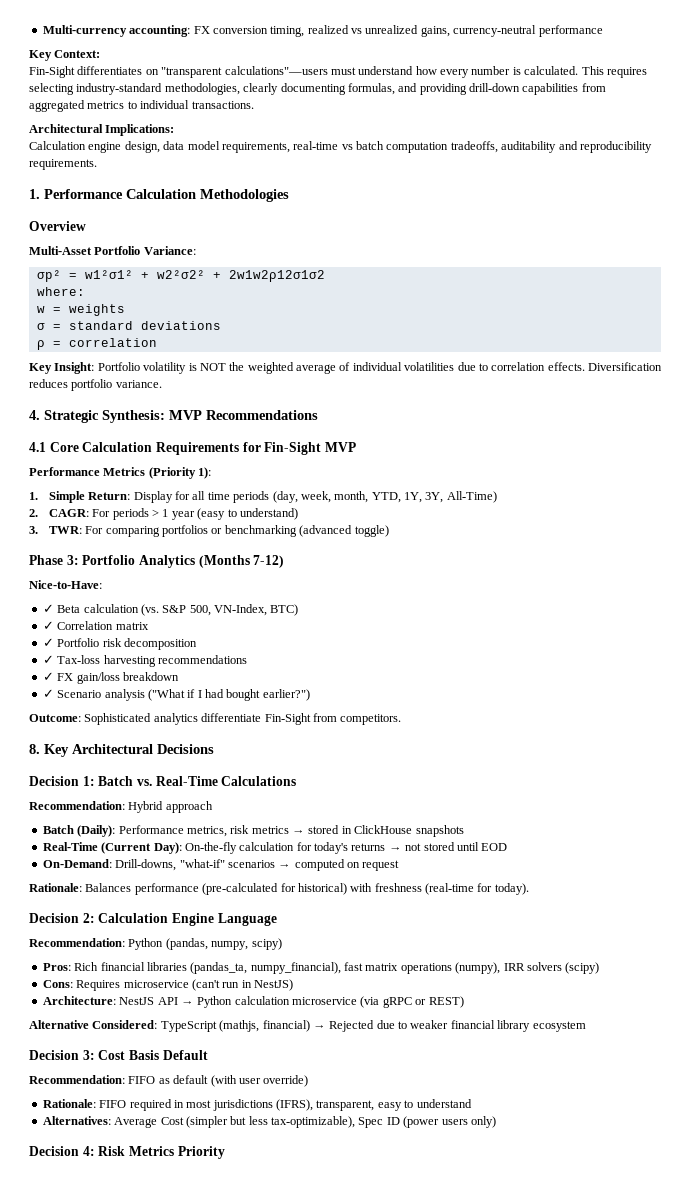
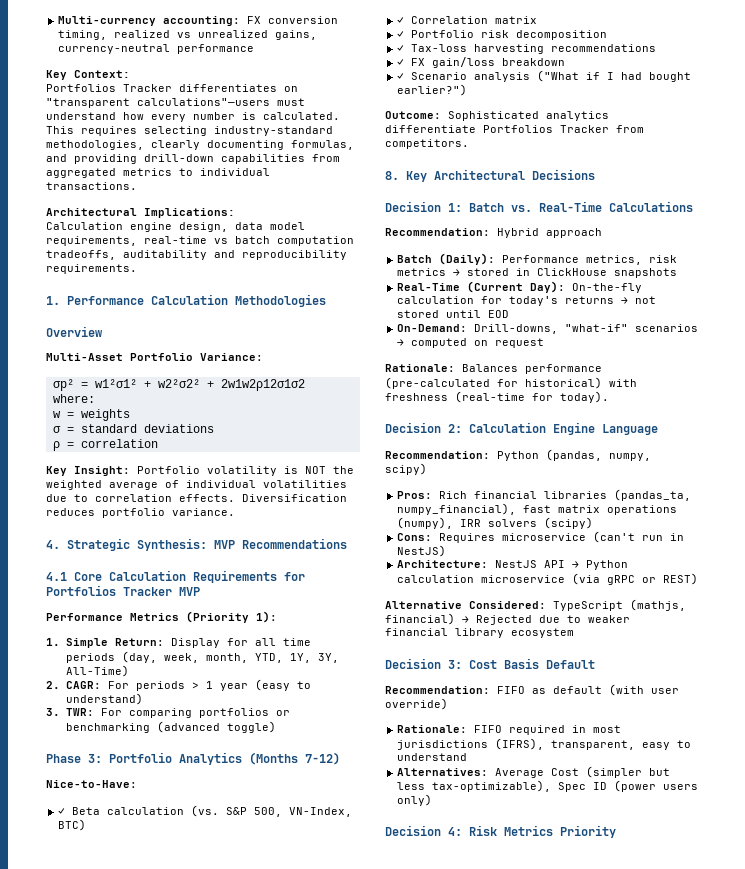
- Fin-Sight differentiates on "transparent calculations"—users must understand how every number is calculated.
+ Portfolios Tracker differentiates on "transparent calculations"—users must understand how every number is calculated.
- 4.1 Core Calculation Requirements for Fin-Sight MVP
+ 4.1 Core Calculation Requirements for Portfolios Tracker MVP
- Outcome: Sophisticated analytics differentiate Fin-Sight from competitors.
+ Outcome: Sophisticated analytics differentiate Portfolios Tracker from competitors.

